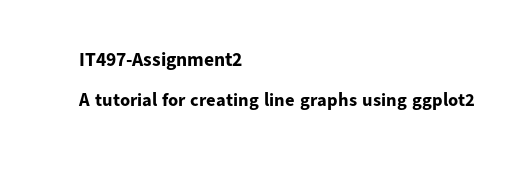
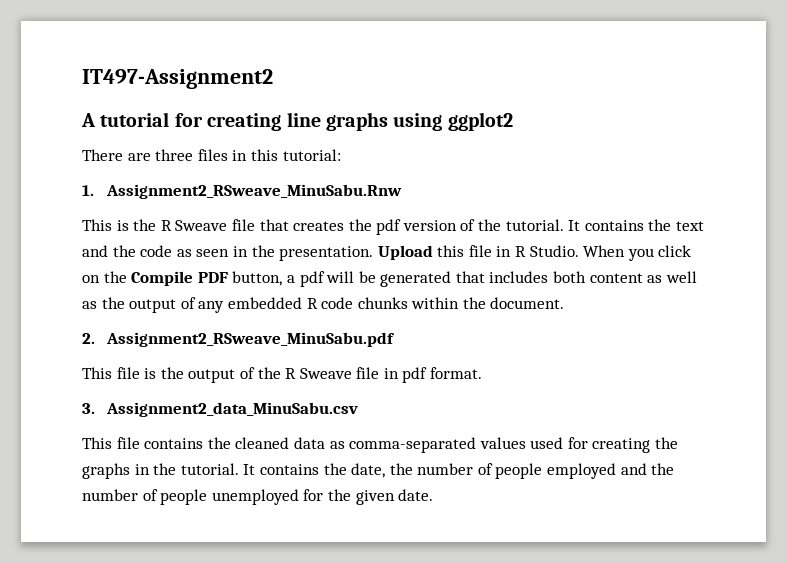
+ There are three files in this tutorial:
+ 1. Assignment2_RSweave_MinuSabu.Rnw
+ This is the R Sweave file that creates the pdf version of the tutorial. It contains the text and the code as seen in the presentation. Upload this file in R Studio. When you click on the Compile PDF button, a pdf will be generated that includes both content as well as the output of any embedded R code chunks within the document.
+ 2. Assignment2_RSweave_MinuSabu.pdf
+ This file is the output of the R Sweave file in pdf format.
+ 3. Assignment2_data_MinuSabu.csv
+ This file contains the cleaned data as comma-separated values used for creating the graphs in the tutorial. It contains the date, the number of people employed and the number of people unemployed for the given date.

